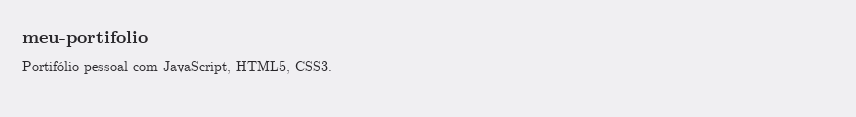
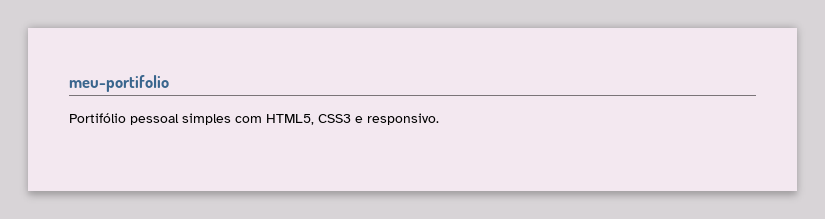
- Portifólio pessoal com JavaScript, HTML5, CSS3.
+ Portifólio pessoal simples com HTML5, CSS3 e responsivo.

